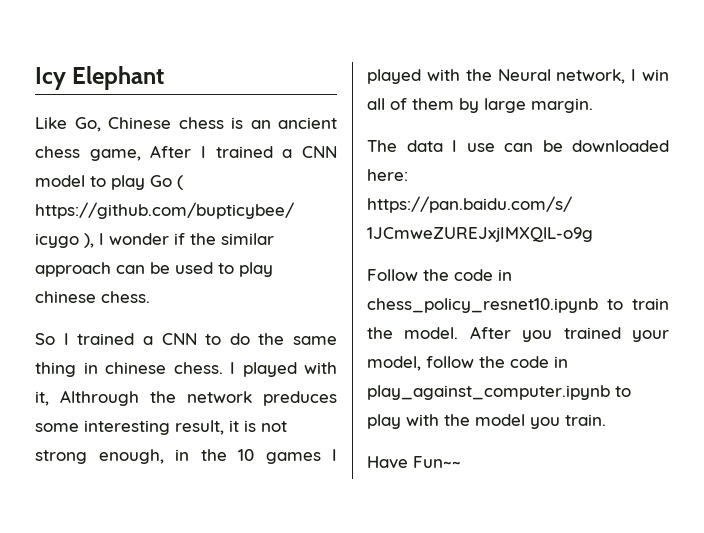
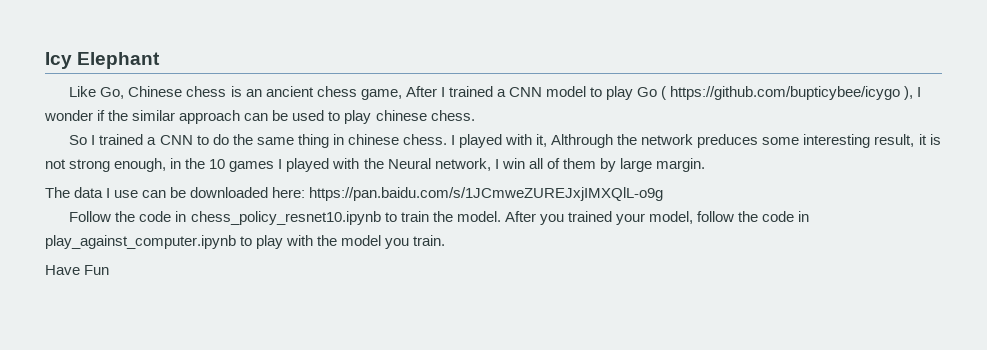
- Have Fun~~
+ Have Fun

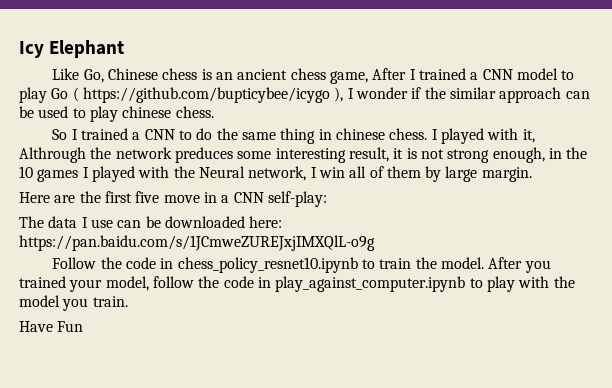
+ Here are the first five move in a CNN self-play:

